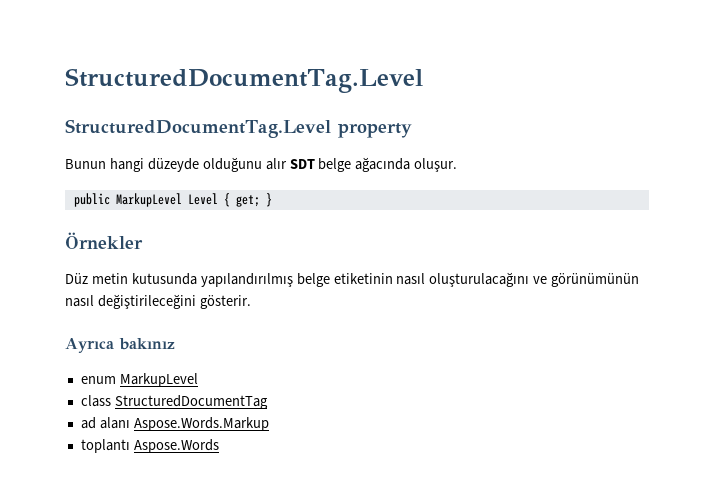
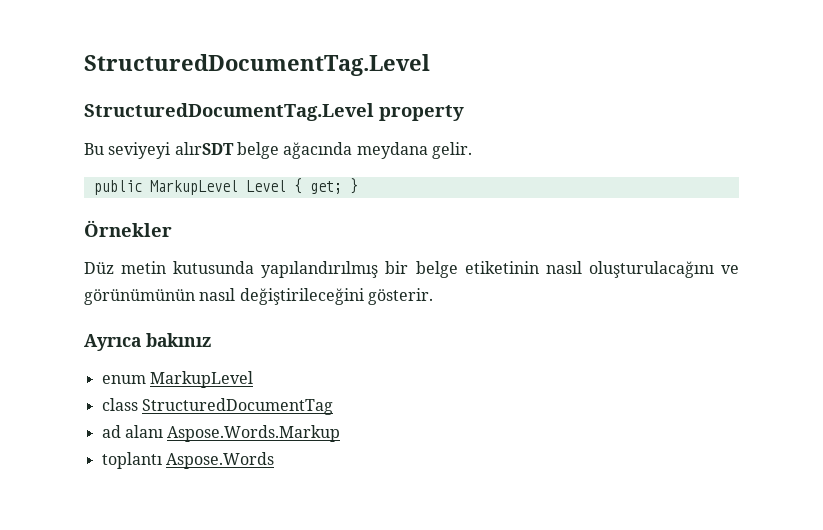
- Bunun hangi düzeyde olduğunu alır SDT belge ağacında oluşur.
+ Bu seviyeyi alırSDT belge ağacında meydana gelir.
- Düz metin kutusunda yapılandırılmış belge etiketinin nasıl oluşturulacağını ve görünümünün nasıl değiştirileceğini gösterir.
+ Düz metin kutusunda yapılandırılmış bir belge etiketinin nasıl oluşturulacağını ve görünümünün nasıl değiştirileceğini gösterir.

